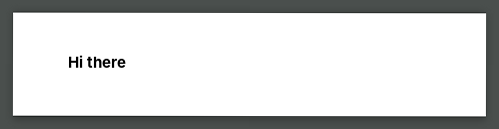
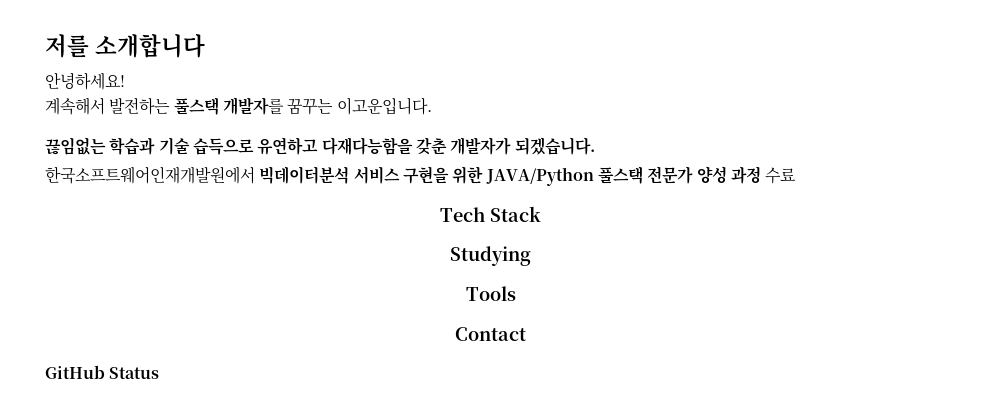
- Hi there
+ 저를 소개합니다
+ 안녕하세요!
+ 계속해서 발전하는 풀스택 개발자를 꿈꾸는 이고운입니다.
+ 끊임없는 학습과 기술 습득으로 유연하고 다재다능함을 갖춘 개발자가 되겠습니다.
+ 한국소프트웨어인재개발원에서 빅데이터분석 서비스 구현을 위한 JAVA/Python 풀스택 전문가 양성 과정 수료
+ Tech Stack
+ Studying
+ Tools
+ Contact
+ GitHub Status

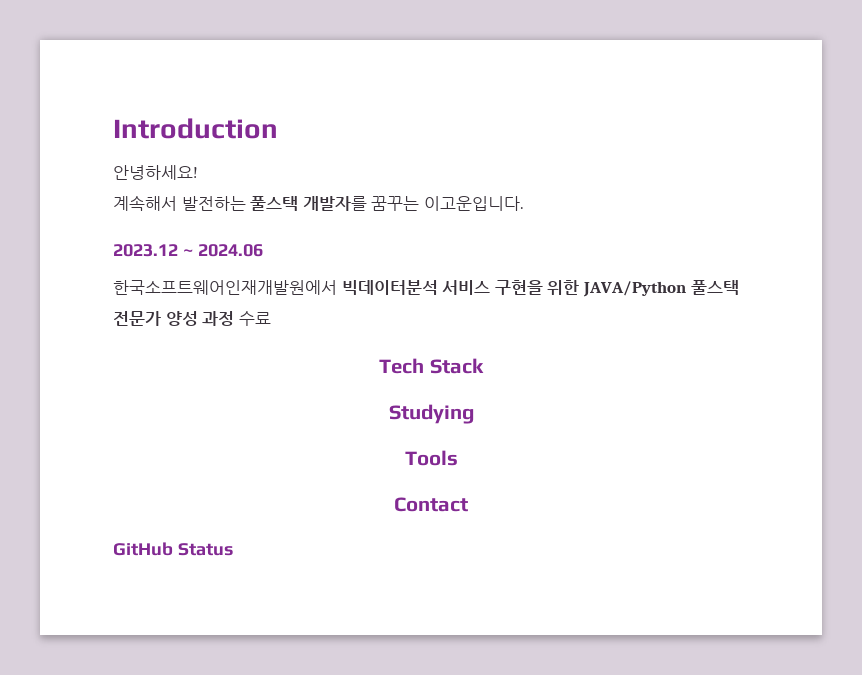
- 저를 소개합니다
+ Introduction
- 끊임없는 학습과 기술 습득으로 유연하고 다재다능함을 갖춘 개발자가 되겠습니다.
+ 2023.12 ~ 2024.06

